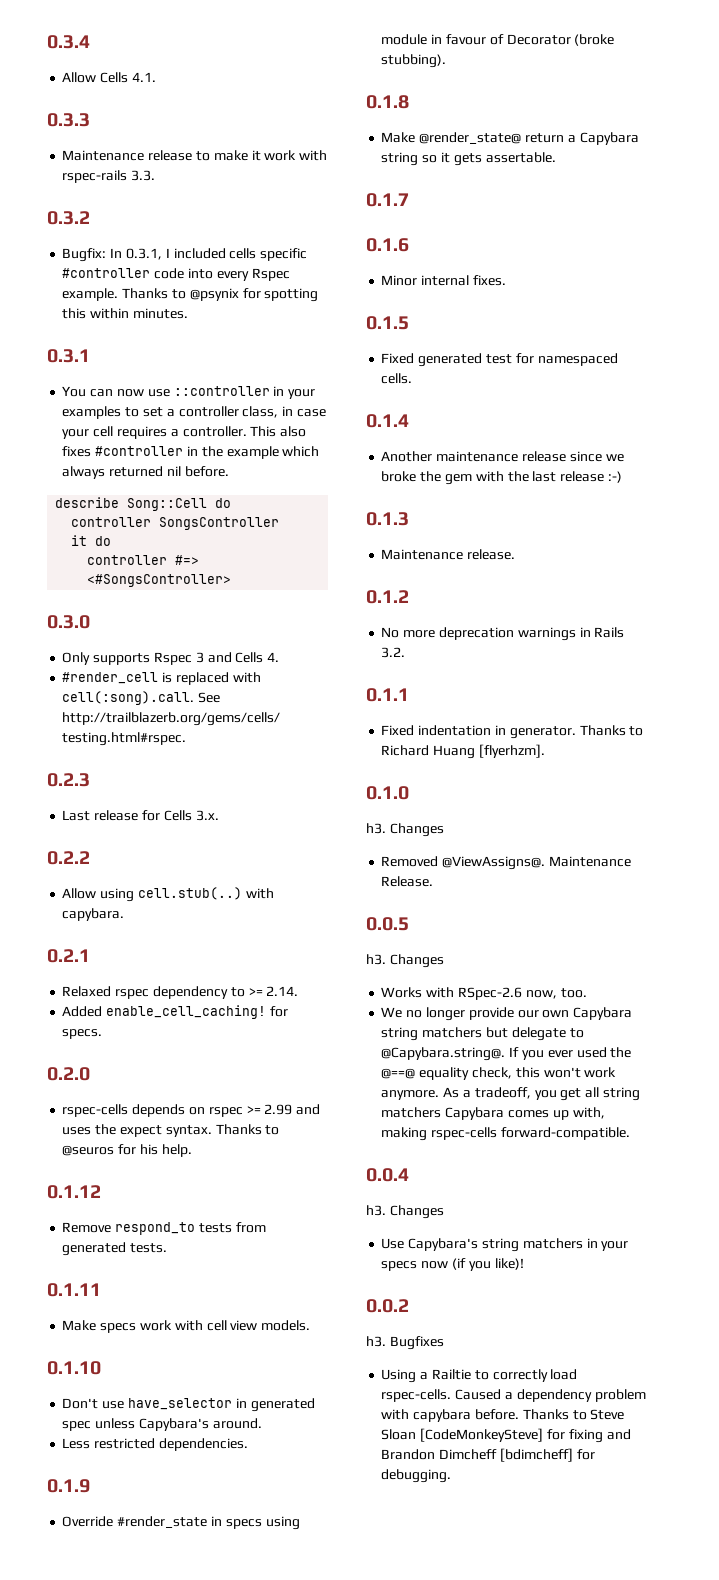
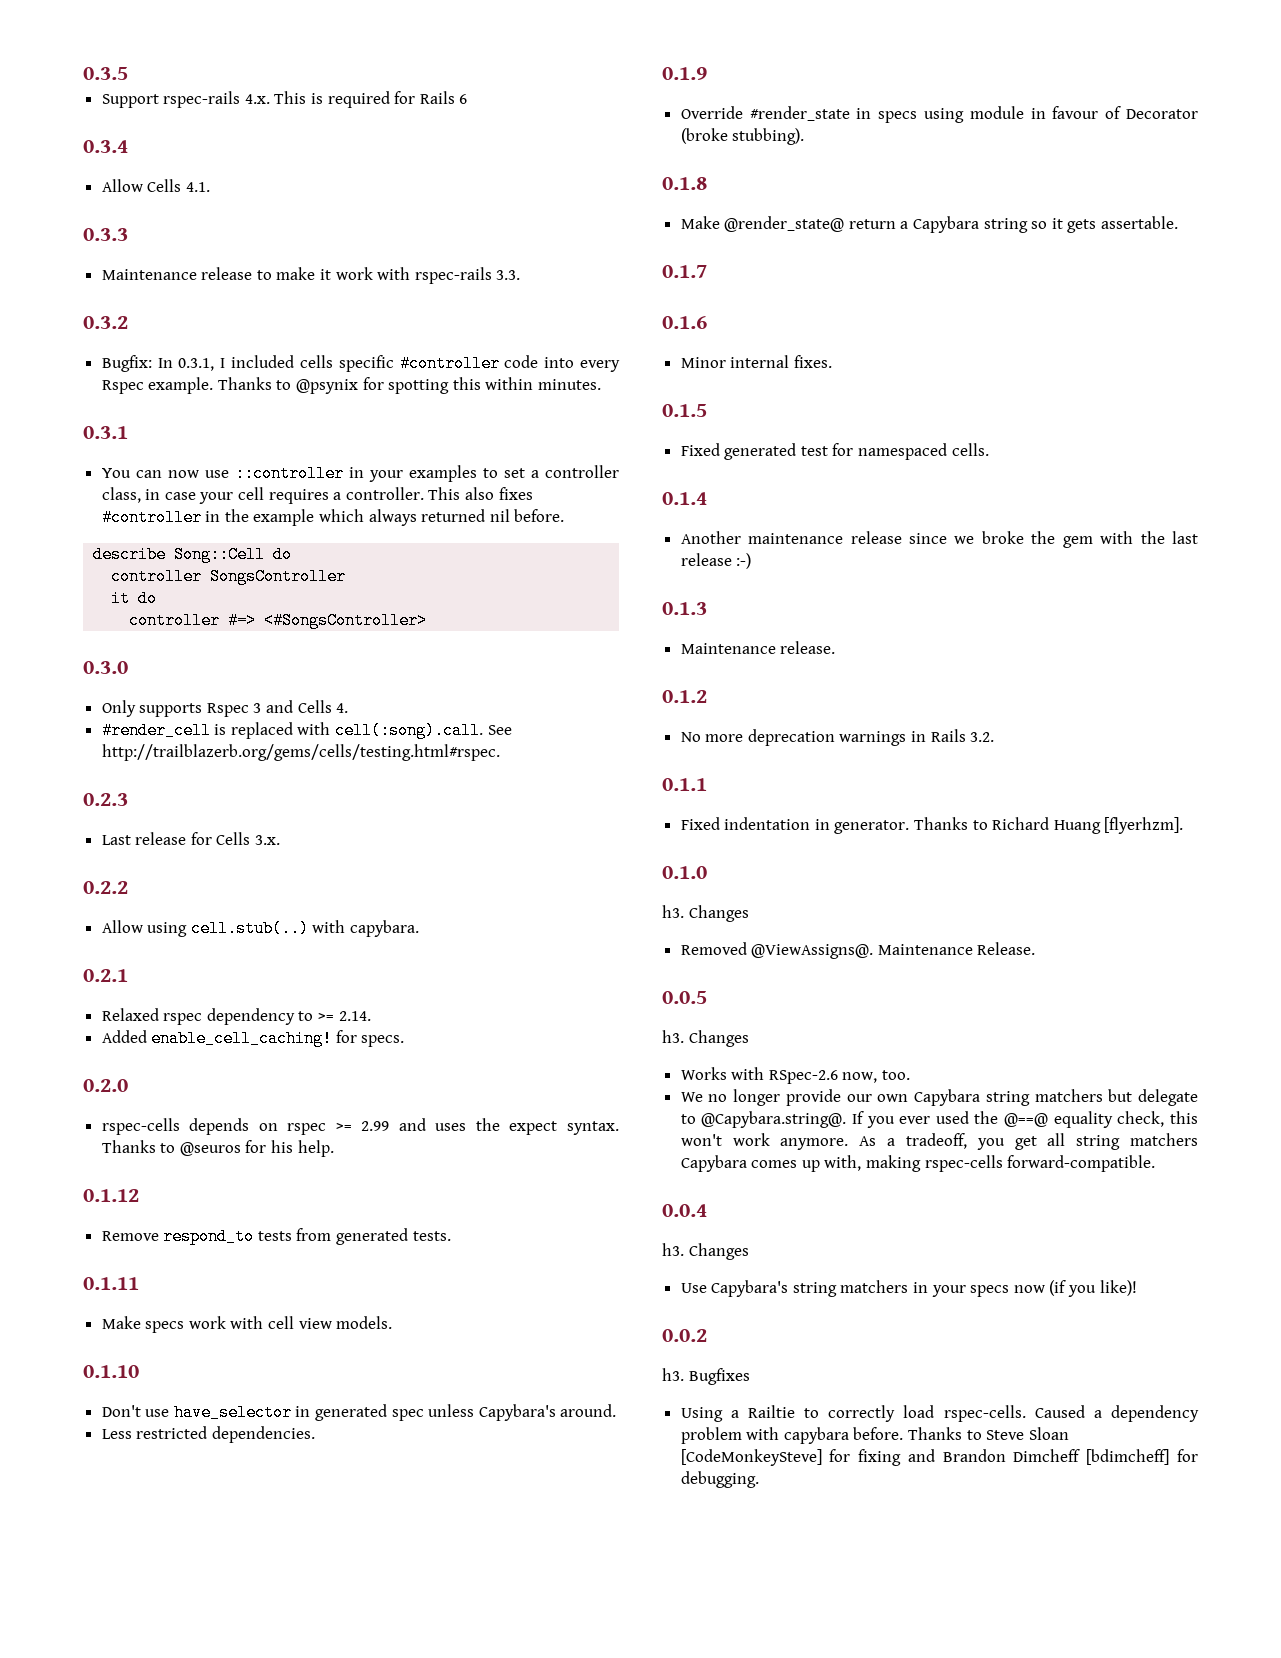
+ 0.3.5
+ Support rspec-rails 4.x. This is required for Rails 6

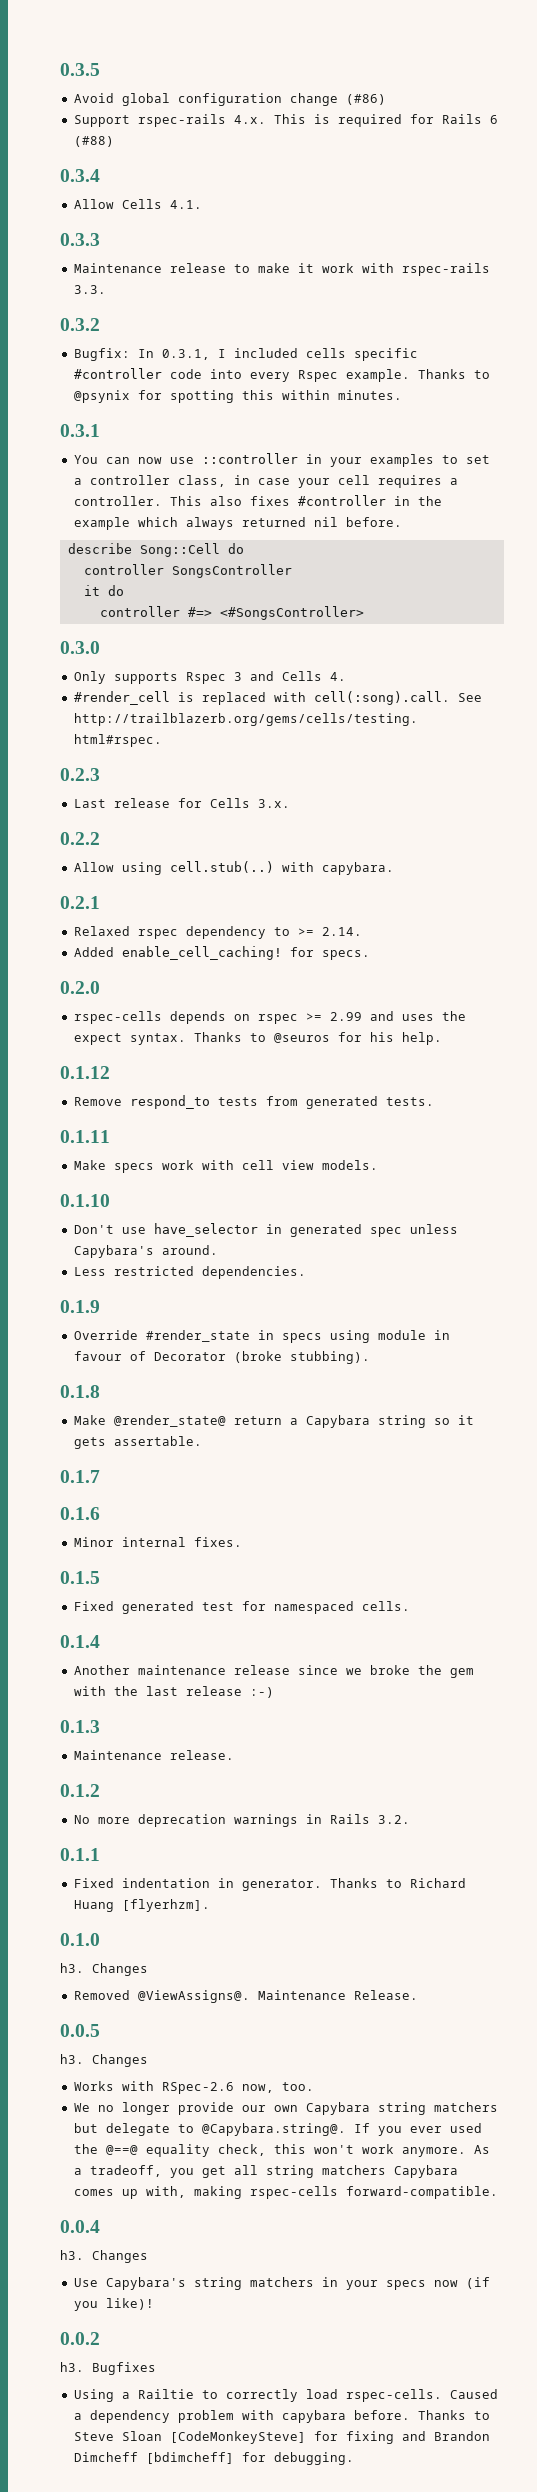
+ Avoid global configuration change (#86)
- Support rspec-rails 4.x. This is required for Rails 6
+ Support rspec-rails 4.x. This is required for Rails 6 (#88)

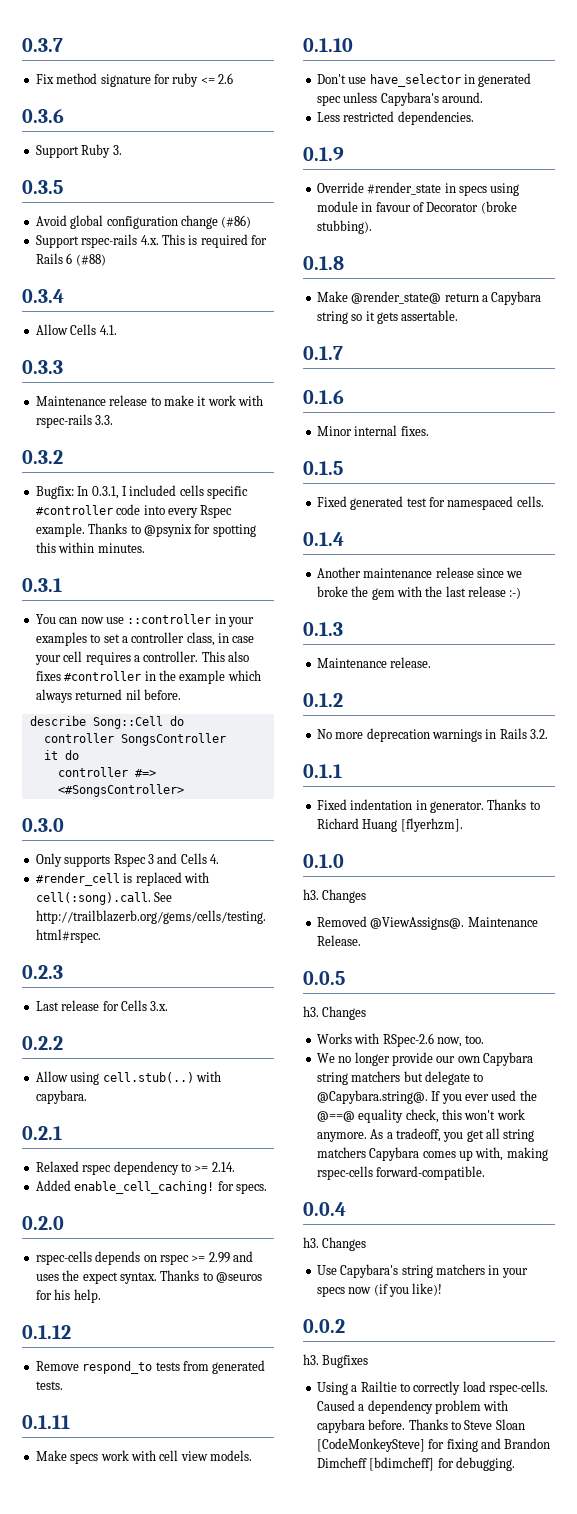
+ 0.3.7
+ Fix method signature for ruby <= 2.6
+ 0.3.6
+ Support Ruby 3.

